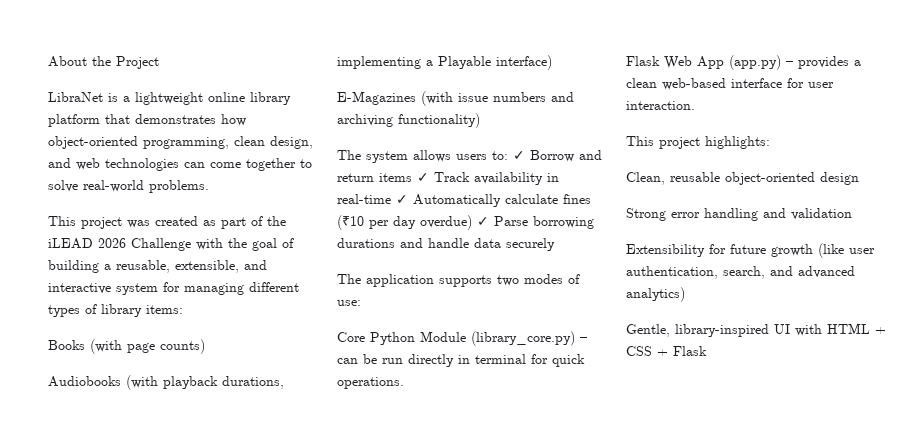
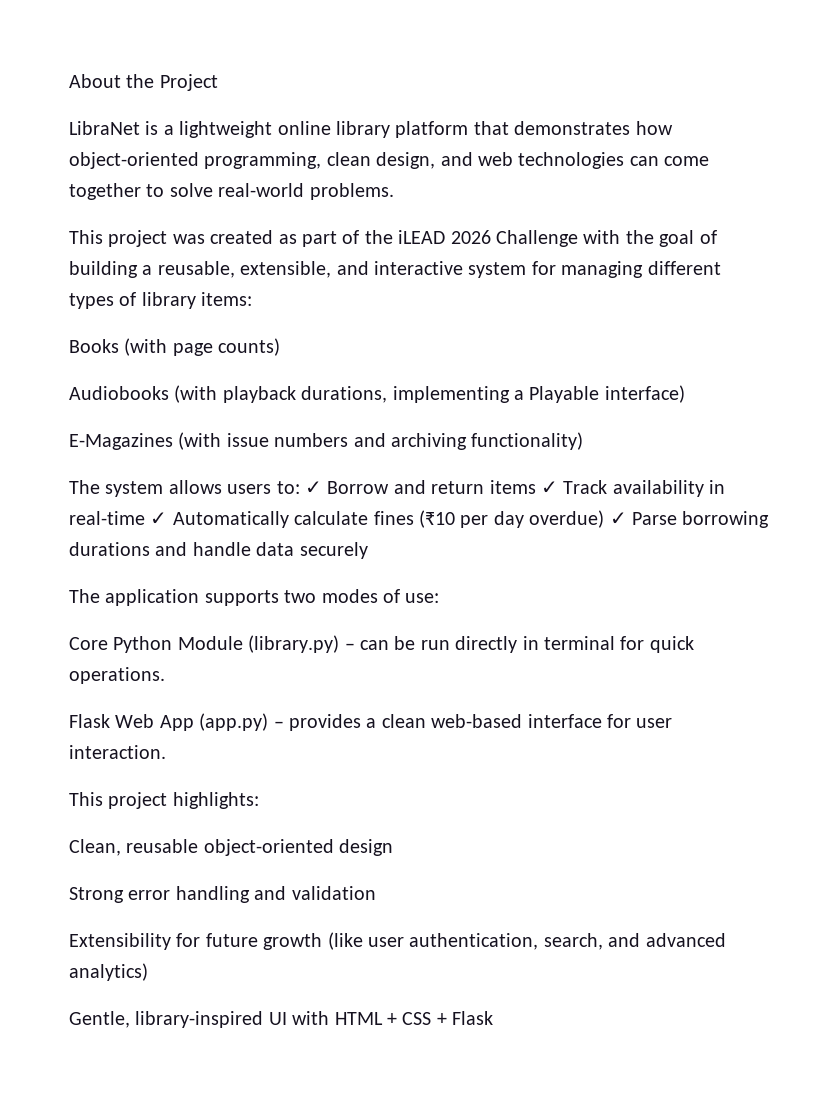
- Core Python Module (library_core.py) – can be run directly in terminal for quick operations.
+ Core Python Module (library.py) – can be run directly in terminal for quick operations.

